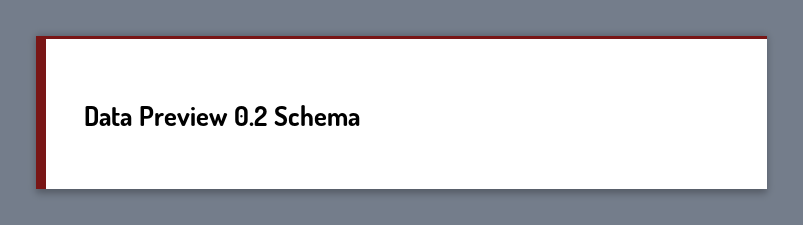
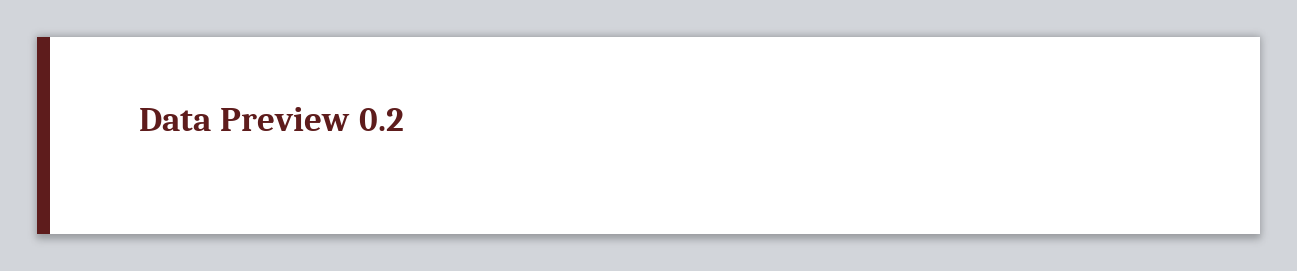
- Data Preview 0.2 Schema
+ Data Preview 0.2

